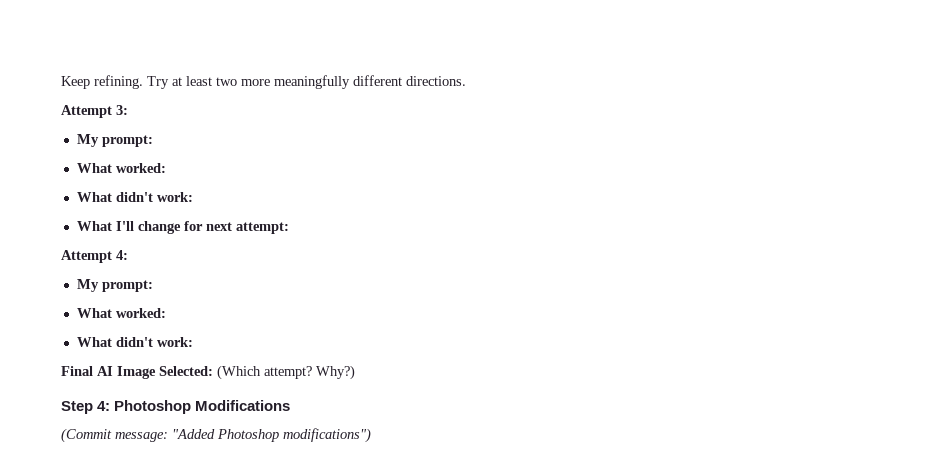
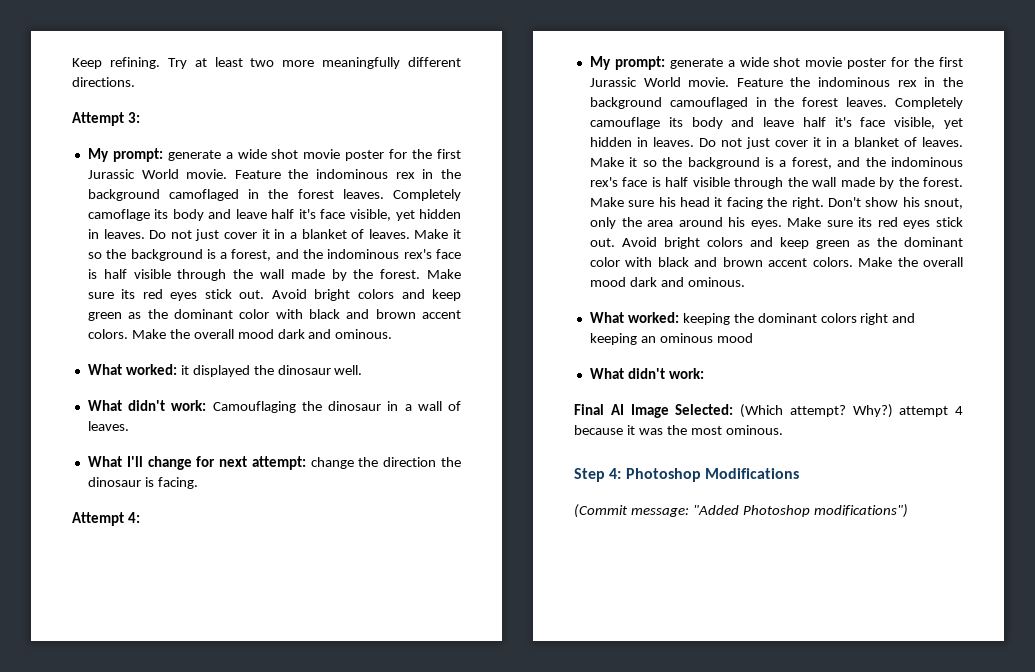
  Attempt 3:
- My prompt:
- What worked:
- What didn't work:
+ My prompt: generate a wide shot movie poster for the first Jurassic World movie. Feature the indominous rex in the background camoflaged in the forest leaves. Completely camoflage its body and leave half it's face visible, yet hidden in leaves. Do not just cover it in a blanket of leaves. Make it so the background is a forest, and the indominous rex's face is half visible through the wall made by the forest. Make sure its red eyes stick out. Avoid bright colors and keep green as the dominant color with black and brown accent colors. Make the overall mood dark and ominous.
+ What worked: it displayed the dinosaur well.
+ What didn't work: Camouflaging the dinosaur in a wall of leaves.
- What I'll change for next attempt:
+ What I'll change for next attempt: change the direction the dinosaur is facing.
  Attempt 4:
- My prompt:
- What worked:
+ My prompt: generate a wide shot movie poster for the first Jurassic World movie. Feature the indominous rex in the background camouflaged in the forest leaves. Completely camouflage its body and leave half it's face visible, yet hidden in leaves. Do not just cover it in a blanket of leaves. Make it so the background is a forest, and the indominous rex's face is half visible through the wall made by the forest. Make sure his head it facing the right. Don't show his snout, only the area around his eyes. Make sure its red eyes stick out. Avoid bright colors and keep green as the dominant color with black and brown accent colors. Make the overall mood dark and ominous.
+ What worked: keeping the dominant colors right and keeping an ominous mood
- Why?)
+ Why?) attempt 4 because it was the most ominous.

